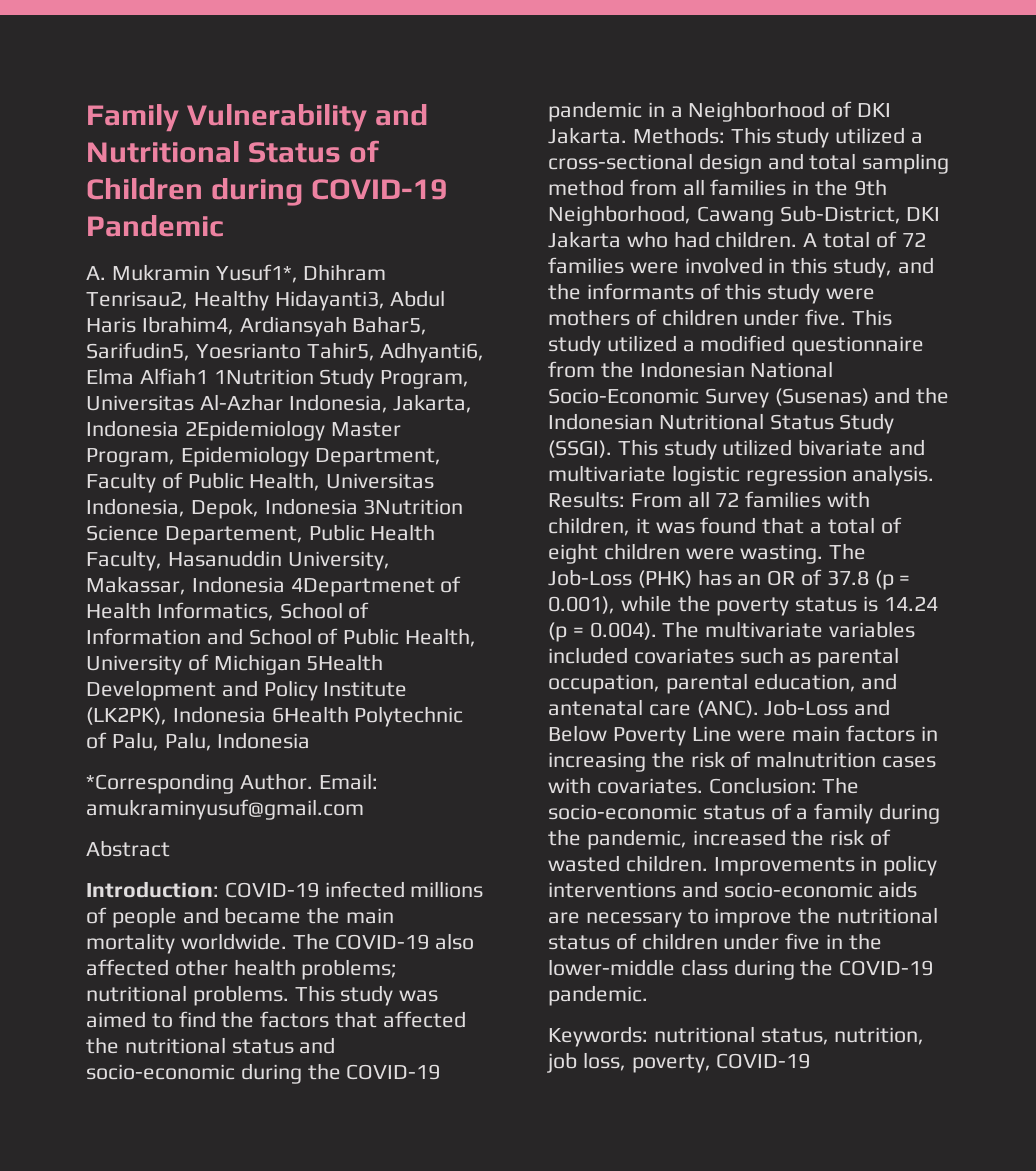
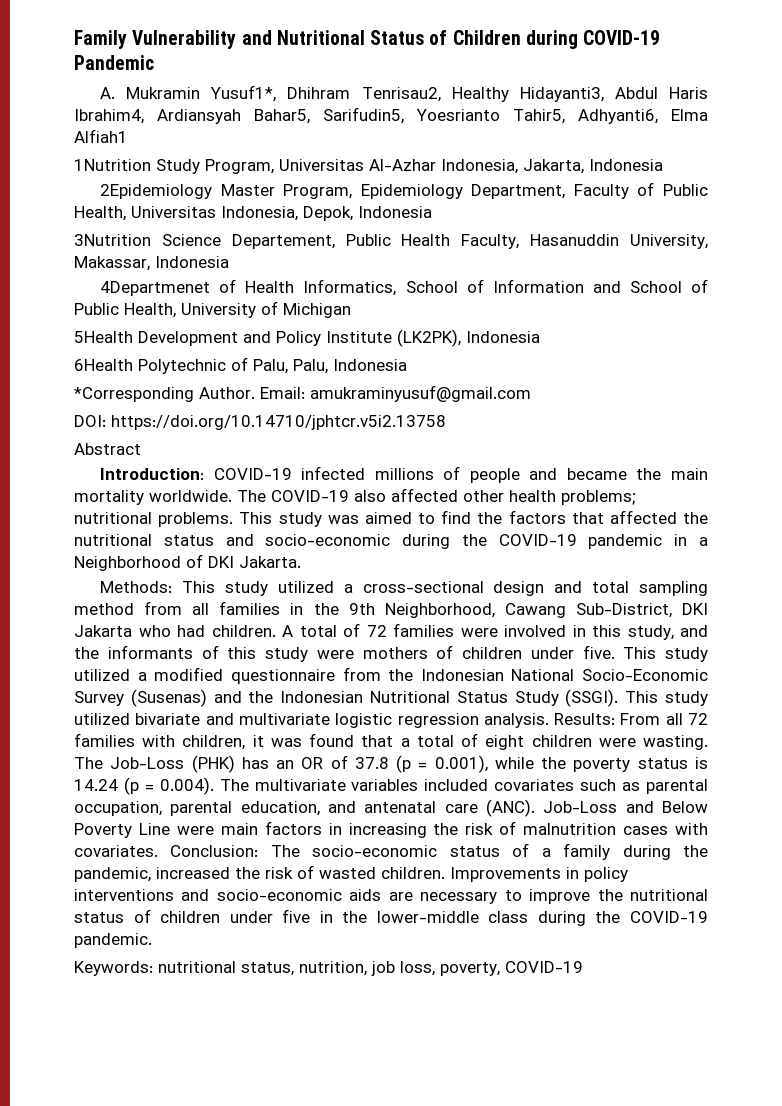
- A. Mukramin Yusuf1*, Dhihram Tenrisau2, Healthy Hidayanti3, Abdul Haris Ibrahim4, Ardiansyah Bahar5, Sarifudin5, Yoesrianto Tahir5, Adhyanti6, Elma Alfiah1 1Nutrition Study Program, Universitas Al-Azhar Indonesia, Jakarta, Indonesia 2Epidemiology Master Program, Epidemiology Department, Faculty of Public Health, Universitas Indonesia, Depok, Indonesia 3Nutrition Science Departement, Public Health Faculty, Hasanuddin University, Makassar, Indonesia 4Departmenet of Health Informatics, School of Information and School of Public Health, University of Michigan 5Health Development and Policy Institute (LK2PK), Indonesia 6Health Polytechnic of Palu, Palu, Indonesia
+ A. Mukramin Yusuf1*, Dhihram Tenrisau2, Healthy Hidayanti3, Abdul Haris Ibrahim4, Ardiansyah Bahar5, Sarifudin5, Yoesrianto Tahir5, Adhyanti6, Elma Alfiah1
+ 1Nutrition Study Program, Universitas Al-Azhar Indonesia, Jakarta, Indonesia
+ 2Epidemiology Master Program, Epidemiology Department, Faculty of Public Health, Universitas Indonesia, Depok, Indonesia
+ 3Nutrition Science Departement, Public Health Faculty, Hasanuddin University, Makassar, Indonesia
+ 4Departmenet of Health Informatics, School of Information and School of Public Health, University of Michigan
+ 5Health Development and Policy Institute (LK2PK), Indonesia
+ 6Health Polytechnic of Palu, Palu, Indonesia
+ DOI: https://doi.org/10.14710/jphtcr.v5i2.13758
- This study was aimed to find the factors that affected the nutritional status and socio-economic during the COVID-19 pandemic in a Neighborhood of DKI Jakarta. Methods: This study utilized a cross-sectional design and total sampling method from all families in the 9th Neighborhood, Cawang Sub-District, DKI Jakarta who had children.
+ This study was aimed to find the factors that affected the nutritional status and socio-economic during the COVID-19 pandemic in a Neighborhood of DKI Jakarta.
+ Methods: This study utilized a cross-sectional design and total sampling method from all families in the 9th Neighborhood, Cawang Sub-District, DKI Jakarta who had children.

